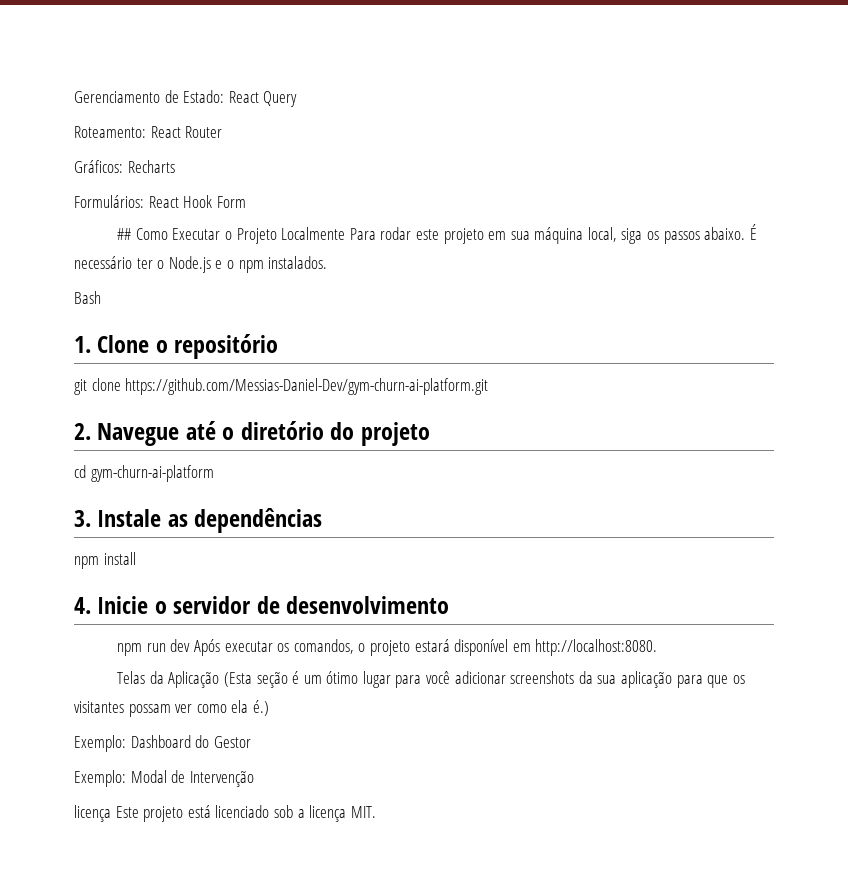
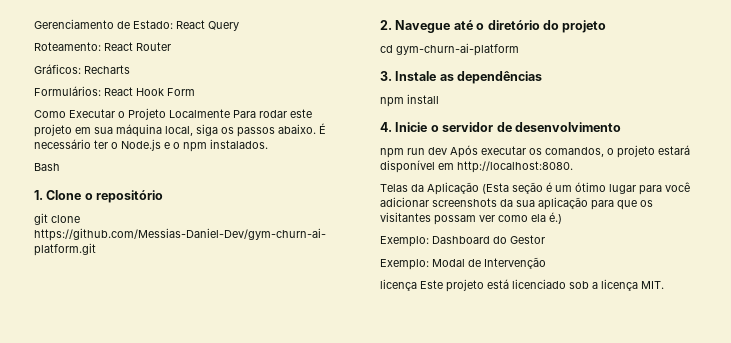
- ## Como Executar o Projeto Localmente Para rodar este projeto em sua máquina local, siga os passos abaixo.
+ Como Executar o Projeto Localmente Para rodar este projeto em sua máquina local, siga os passos abaixo.

